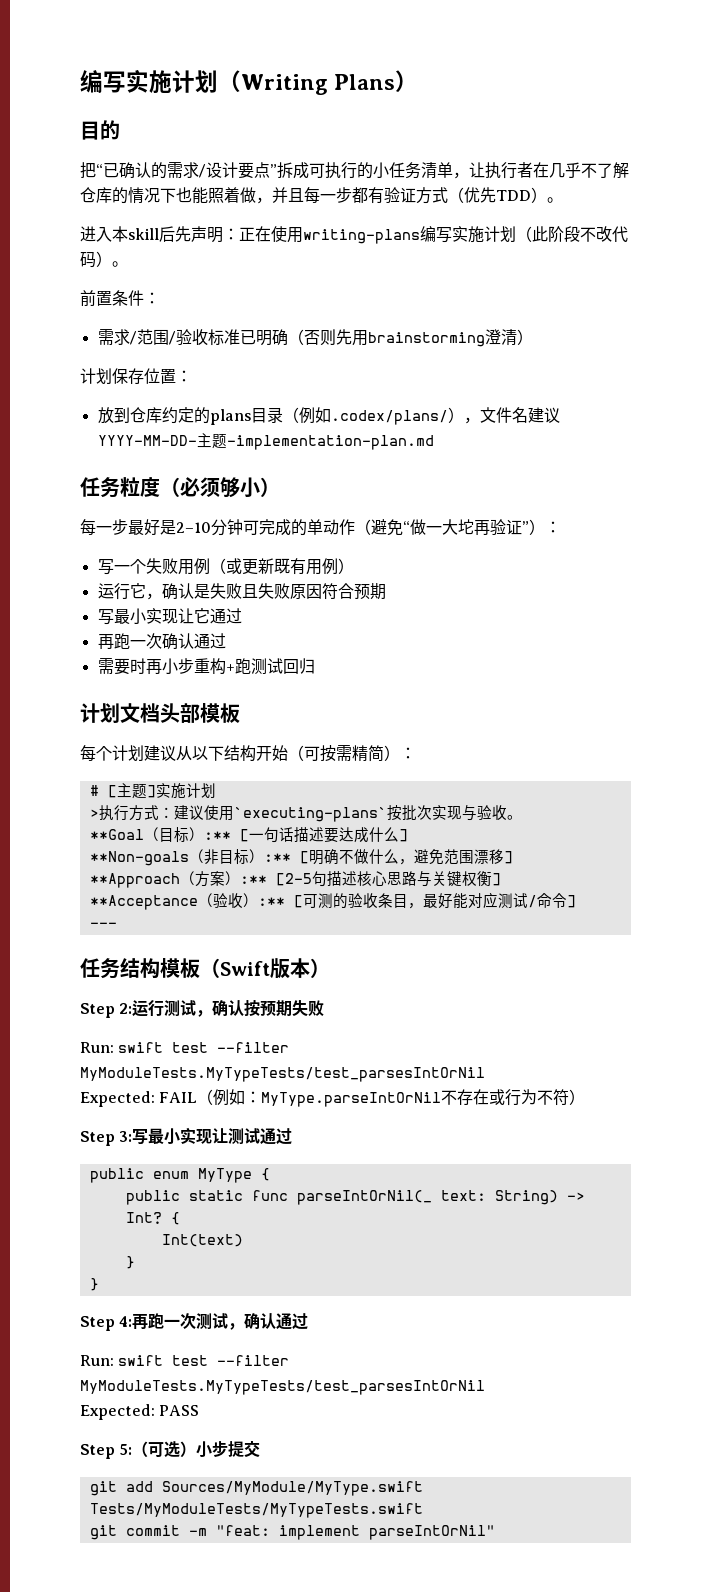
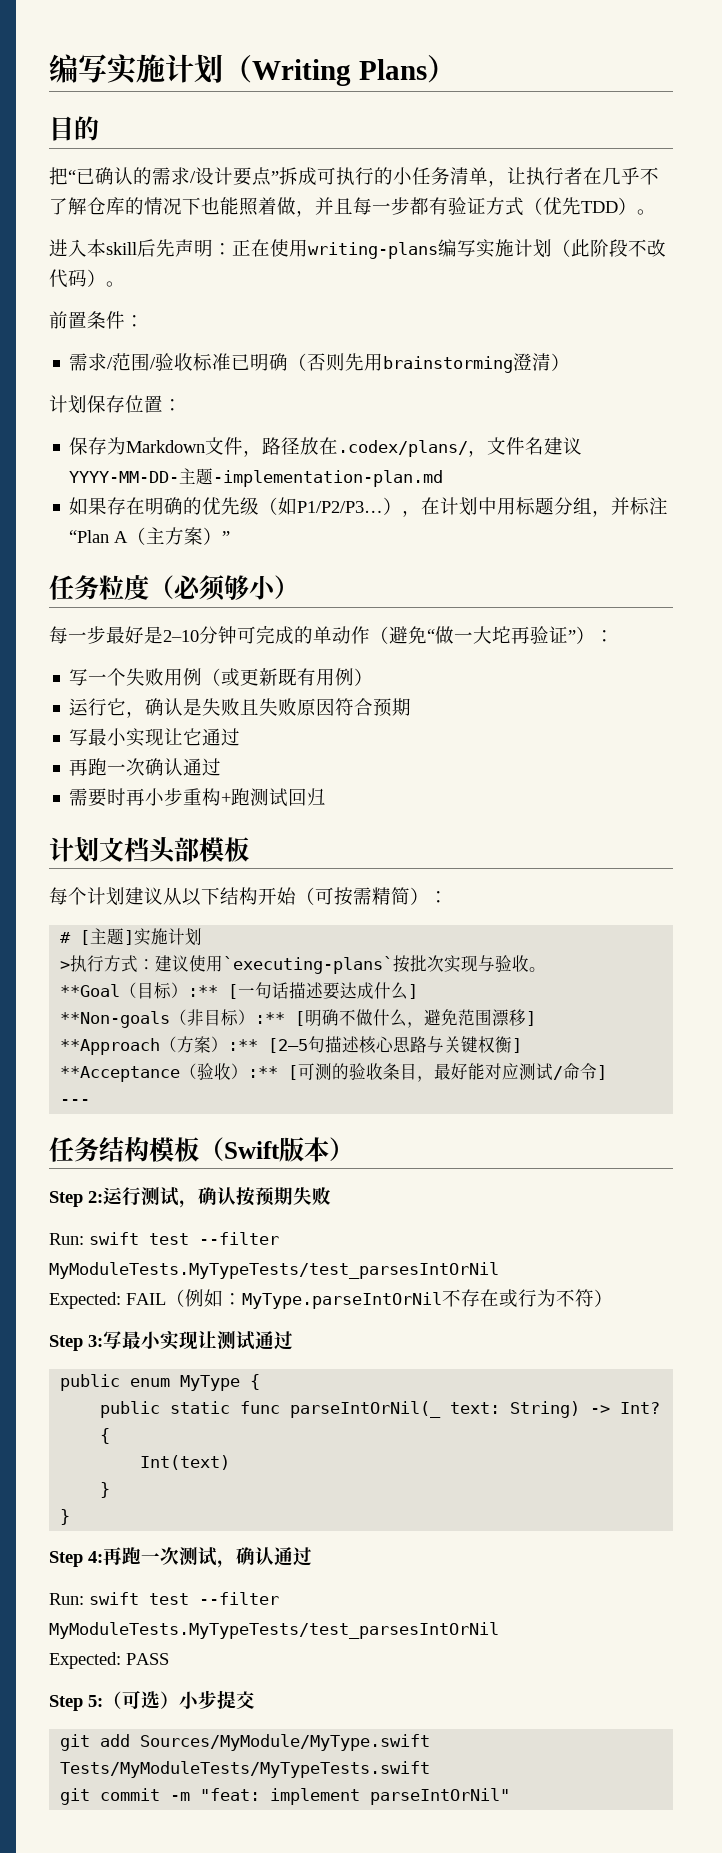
- 放到仓库约定的plans目录（例如.codex/plans/），文件名建议YYYY-MM-DD-主题-implementation-plan.md
+ 保存为Markdown文件，路径放在.codex/plans/，文件名建议YYYY-MM-DD-主题-implementation-plan.md
+ 如果存在明确的优先级（如P1/P2/P3…），在计划中用标题分组，并标注“Plan A（主方案）”

